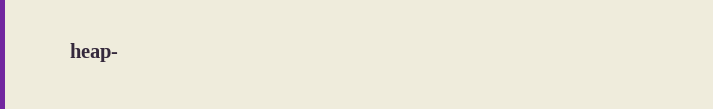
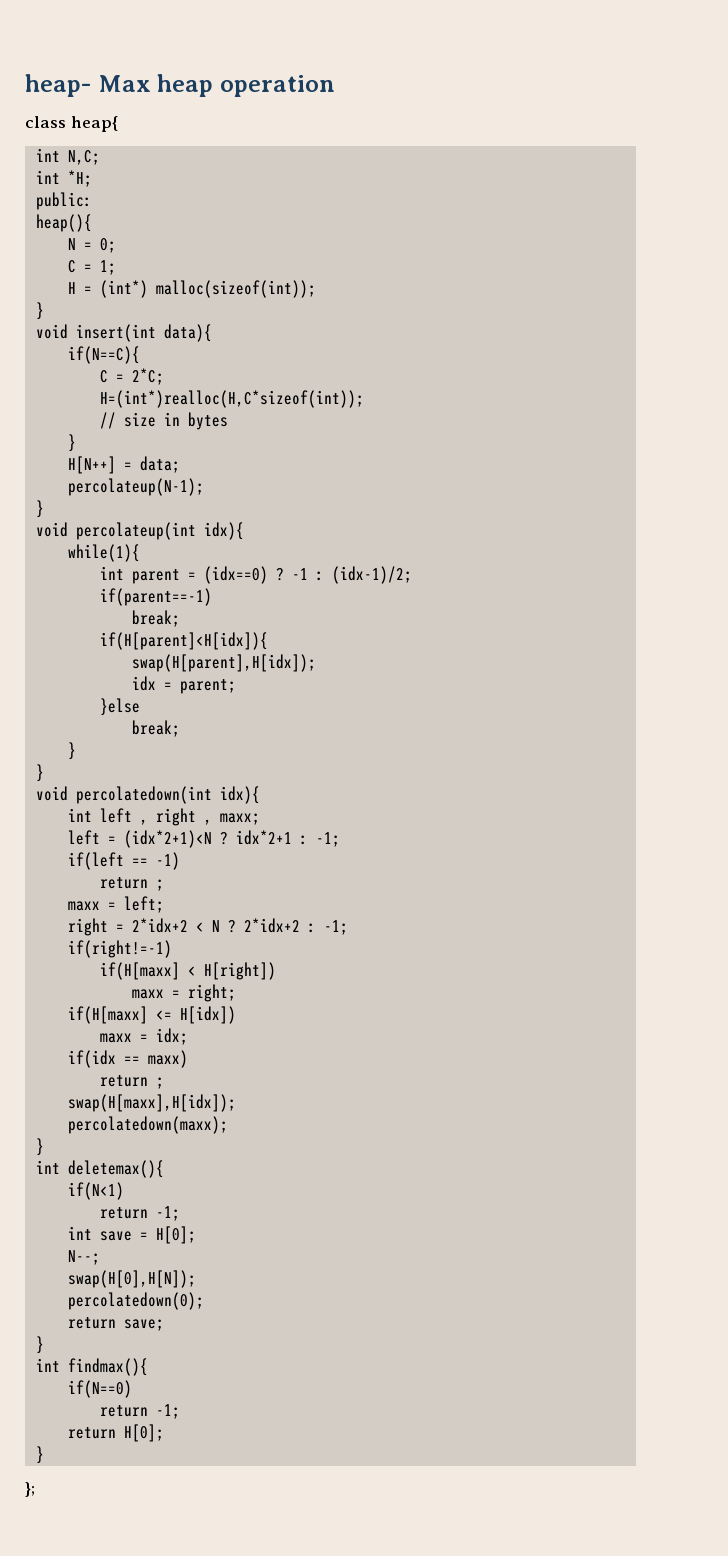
- heap-
+ heap- Max heap operation
+ class heap{
+ int N,C;
+ int *H;
+ public:
+ heap(){
+ N = 0;
+ C = 1;
+ H = (int*) malloc(sizeof(int));
+ }
+ void insert(int data){
+ if(N==C){
+ C = 2*C;
+ H=(int*)realloc(H,C*sizeof(int));
+ // size in bytes
+ }
+ H[N++] = data;
+ percolateup(N-1);
+ }
+ void percolateup(int idx){
+ while(1){
+ int parent = (idx==0) ? -1 : (idx-1)/2;
+ if(parent==-1)
+ break;
+ if(H[parent]<H[idx]){
+ swap(H[parent],H[idx]);
+ idx = parent;
+ }else
+ break;
+ }
+ }
+ void percolatedown(int idx){
+ int left , right , maxx;
+ left = (idx*2+1)<N ? idx*2+1 : -1;
+ if(left == -1)
+ return ;
+ maxx = left;
+ right = 2*idx+2 < N ? 2*idx+2 : -1;
+ if(right!=-1)
+ if(H[maxx] < H[right])
+ maxx = right;
+ if(H[maxx] <= H[idx])
+ maxx = idx;
+ if(idx == maxx)
+ return ;
+ swap(H[maxx],H[idx]);
+ percolatedown(maxx);
+ }
+ int deletemax(){
+ if(N<1)
+ return -1;
+ int save = H[0];
+ N--;
+ swap(H[0],H[N]);
+ percolatedown(0);
+ return save;
+ }
+ int findmax(){
+ if(N==0)
+ return -1;
+ return H[0];
+ }
+ };

